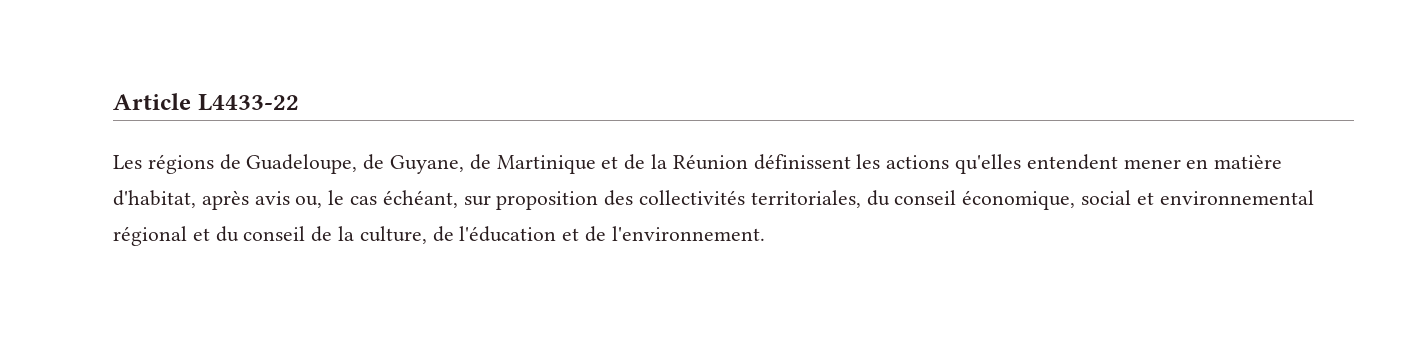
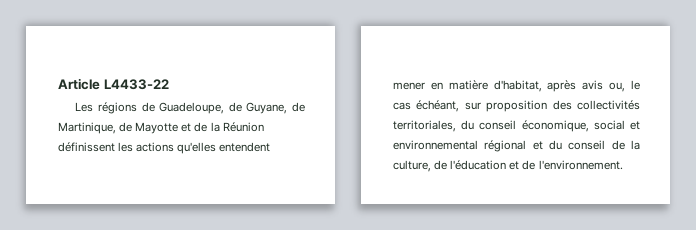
- Les régions de Guadeloupe, de Guyane, de Martinique et de la Réunion définissent les actions qu'elles entendent mener en matière d'habitat, après avis ou, le cas échéant, sur proposition des collectivités territoriales, du conseil économique, social et environnemental régional et du conseil de la culture, de l'éducation et de l'environnement.
+ Les régions de Guadeloupe, de Guyane, de Martinique, de Mayotte et de la Réunion définissent les actions qu'elles entendent mener en matière d'habitat, après avis ou, le cas échéant, sur proposition des collectivités territoriales, du conseil économique, social et environnemental régional et du conseil de la culture, de l'éducation et de l'environnement.

